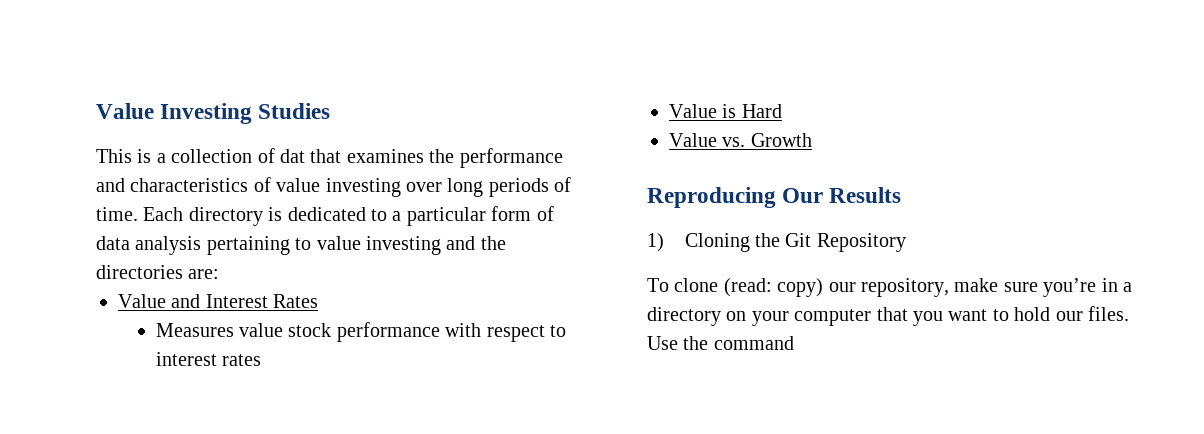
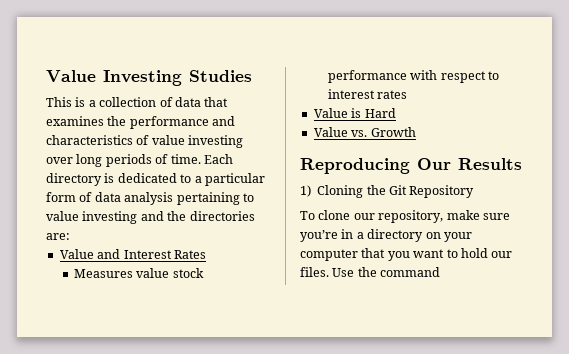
- This is a collection of dat that examines the performance and characteristics of value investing over long periods of time.
+ This is a collection of data that examines the performance and characteristics of value investing over long periods of time.
- To clone (read: copy) our repository, make sure you’re in a directory on your computer that you want to hold our files.
+ To clone our repository, make sure you’re in a directory on your computer that you want to hold our files.

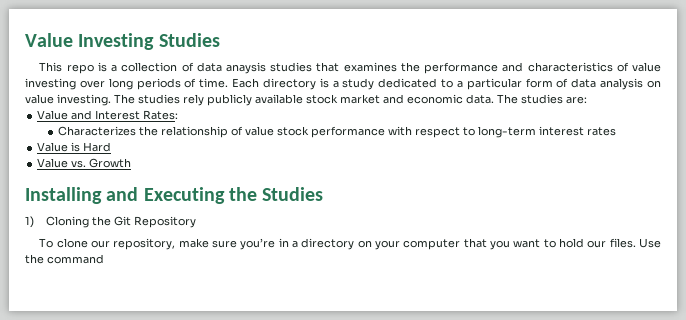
- This is a collection of data that examines the performance and characteristics of value investing over long periods of time.
+ This repo is a collection of data anaysis studies that examines the performance and characteristics of value investing over long periods of time.
- Each directory is dedicated to a particular form of data analysis pertaining to value investing and the directories are:
+ Each directory is a study dedicated to a particular form of data analysis on value investing. The studies rely publicly available stock market and economic data. The studies are:
- Value and Interest Rates
- Measures value stock performance with respect to interest rates
+ Value and Interest Rates:
+ Characterizes the relationship of value stock performance with respect to long-term interest rates
- Reproducing Our Results
+ Installing and Executing the Studies

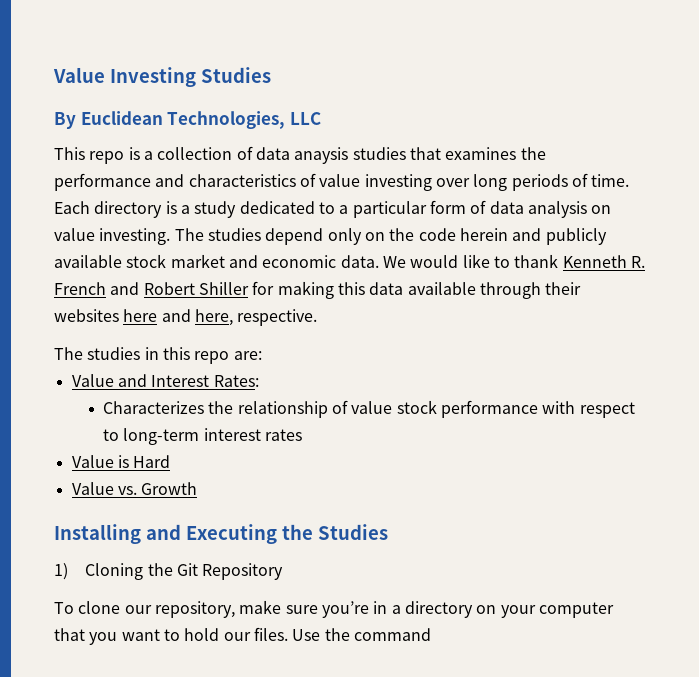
+ By Euclidean Technologies, LLC
- The studies rely publicly available stock market and economic data.
+ The studies depend only on the code herein and publicly available stock market and economic data.
- The studies are:
+ We would like to thank Kenneth R. French and Robert Shiller for making this data available through their websites here and here, respective.
+ The studies in this repo are:

